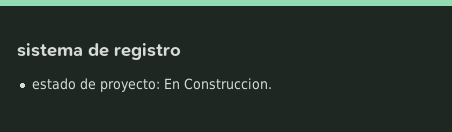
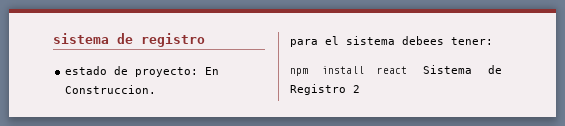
+ para el sistema debees tener:
+ npm install react Sistema de Registro 2

